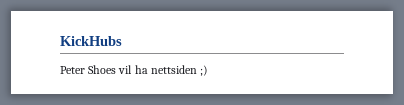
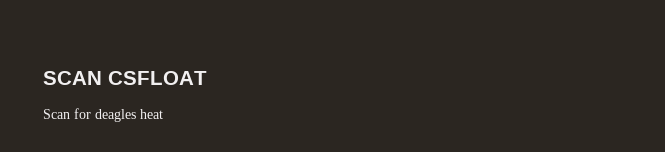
- KickHubs
- Peter Shoes vil ha nettsiden ;)
+ SCAN CSFLOAT
+ Scan for deagles heat

